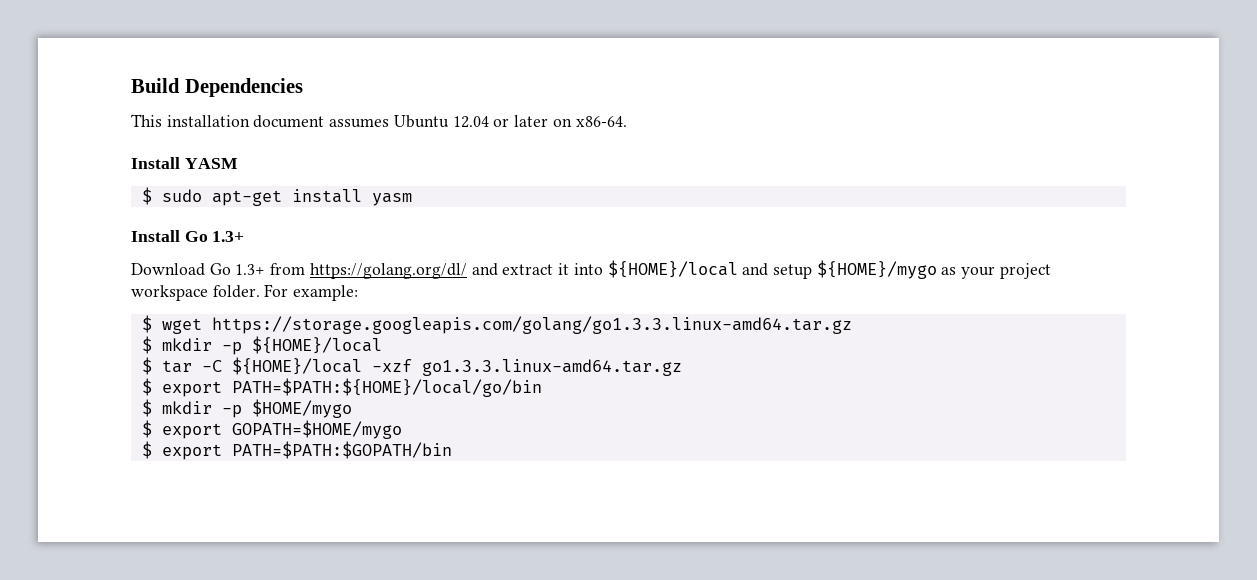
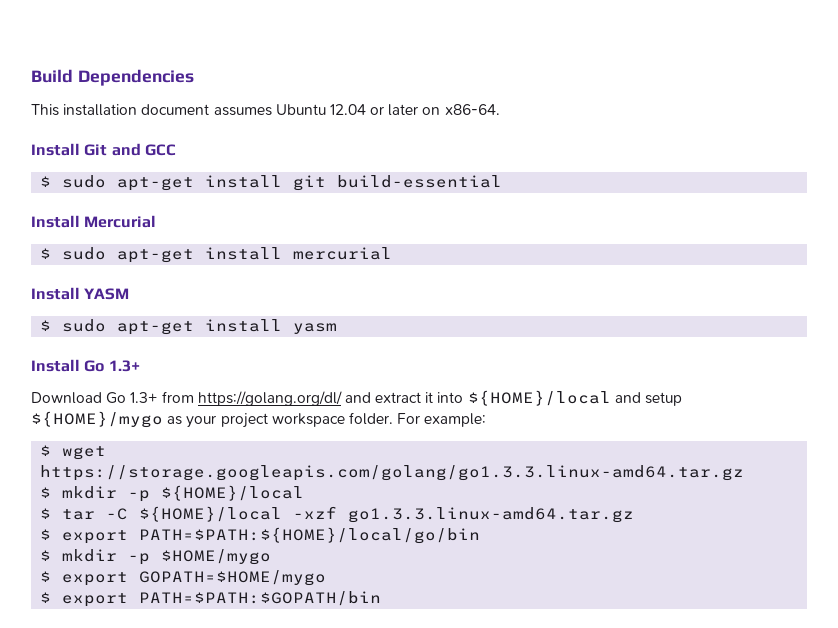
+ Install Git and GCC
+ $ sudo apt-get install git build-essential
+ Install Mercurial
+ $ sudo apt-get install mercurial

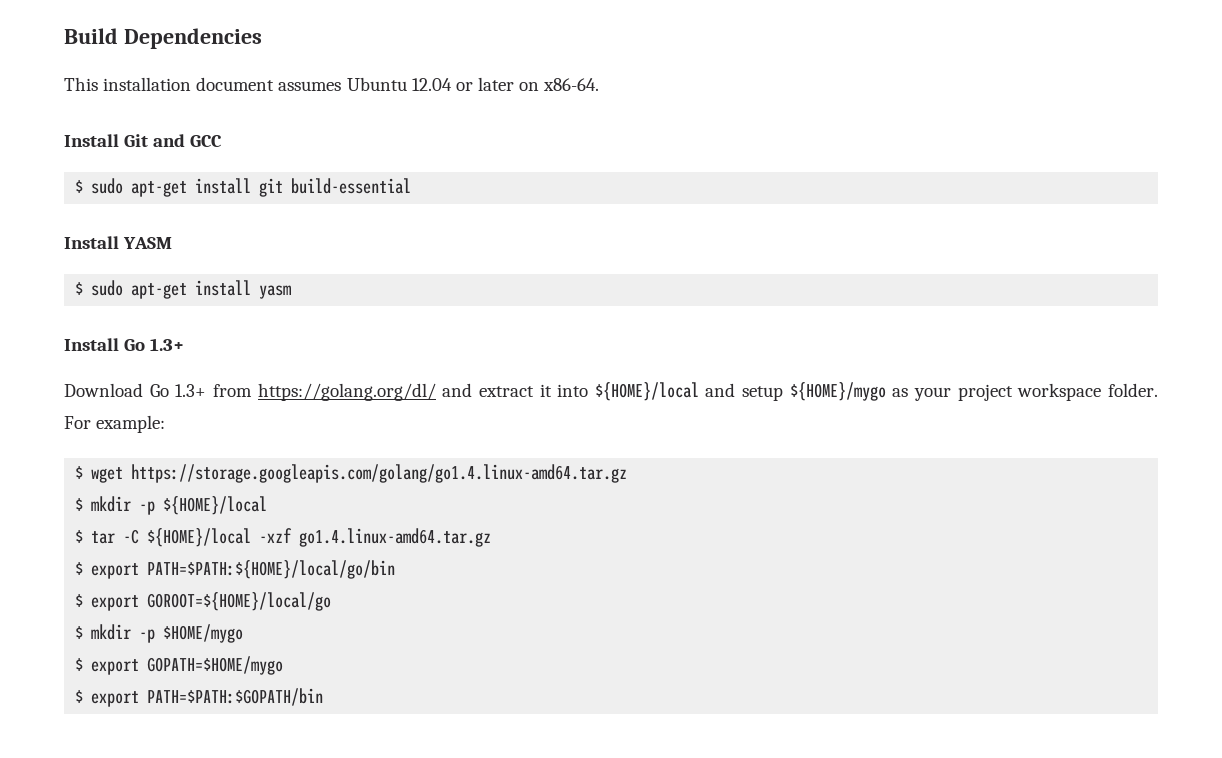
- Install Mercurial
- $ sudo apt-get install mercurial
- $ wget https://storage.googleapis.com/golang/go1.3.3.linux-amd64.tar.gz
+ $ wget https://storage.googleapis.com/golang/go1.4.linux-amd64.tar.gz
- $ tar -C ${HOME}/local -xzf go1.3.3.linux-amd64.tar.gz
+ $ tar -C ${HOME}/local -xzf go1.4.linux-amd64.tar.gz
+ $ export GOROOT=${HOME}/local/go

